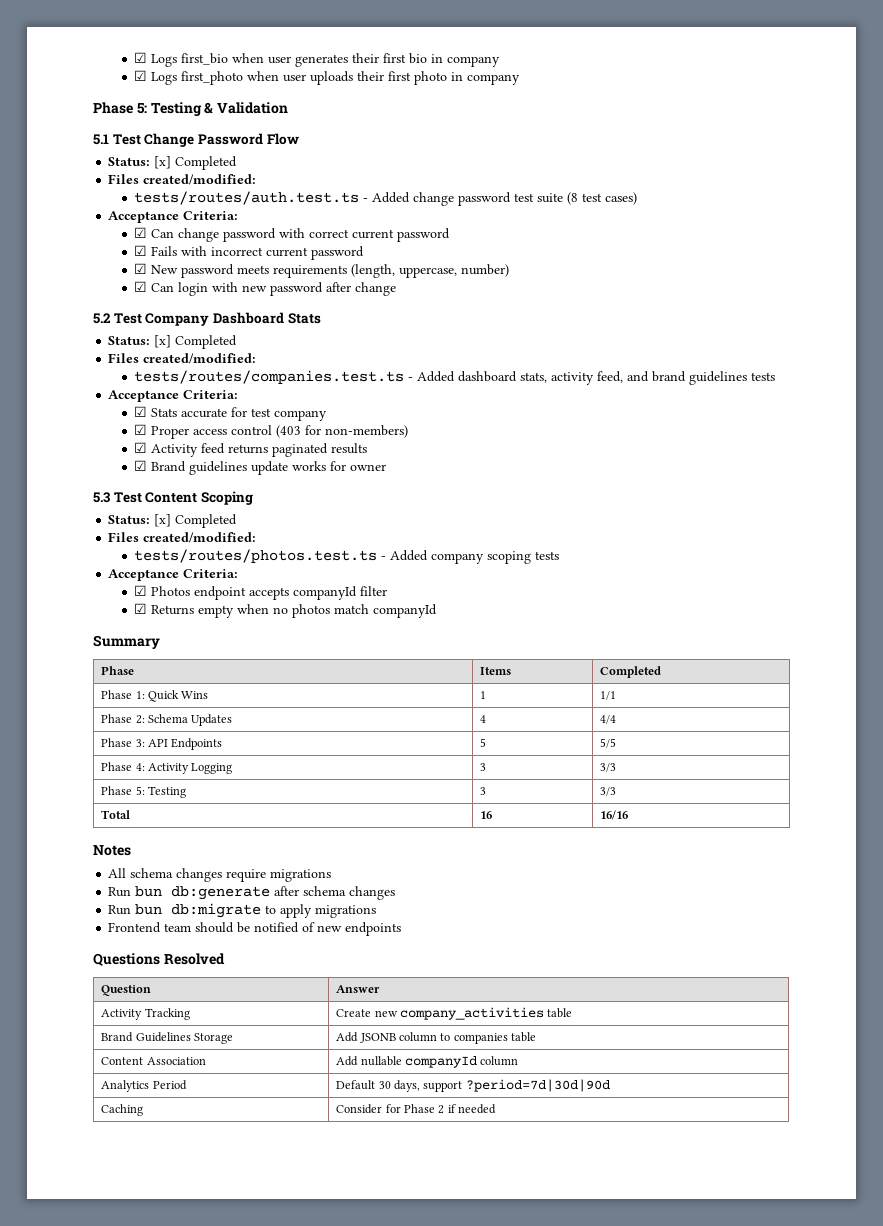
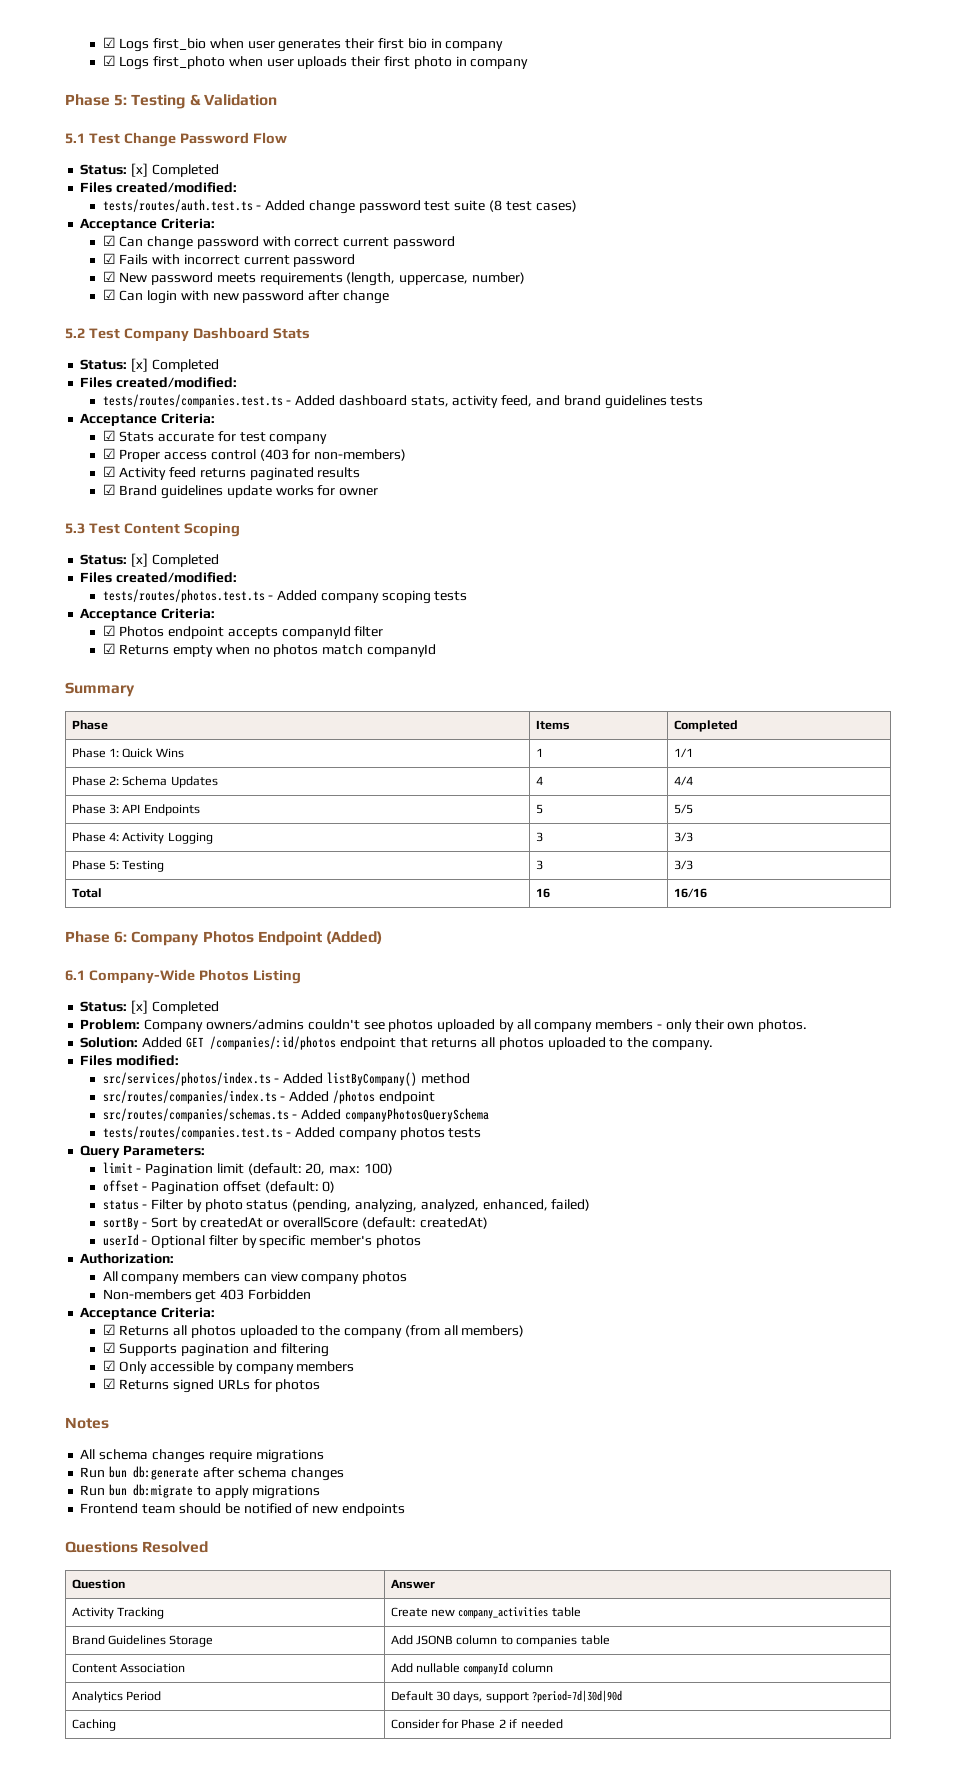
+ Phase 6: Company Photos Endpoint (Added)
+ 6.1 Company-Wide Photos Listing
+ Status: [x] Completed
+ Problem: Company owners/admins couldn't see photos uploaded by all company members - only their own photos.
+ Solution: Added GET /companies/:id/photos endpoint that returns all photos uploaded to the company.
+ Files modified:
+ src/services/photos/index.ts - Added listByCompany() method
+ src/routes/companies/index.ts - Added /photos endpoint
+ src/routes/companies/schemas.ts - Added companyPhotosQuerySchema
+ tests/routes/companies.test.ts - Added company photos tests
+ Query Parameters:
+ limit - Pagination limit (default: 20, max: 100)
+ offset - Pagination offset (default: 0)
+ status - Filter by photo status (pending, analyzing, analyzed, enhanced, failed)
+ sortBy - Sort by createdAt or overallScore (default: createdAt)
+ userId - Optional filter by specific member's photos
+ Authorization:
+ All company members can view company photos
+ Non-members get 403 Forbidden
+ Acceptance Criteria:
+ ☑ Returns all photos uploaded to the company (from all members)
+ ☑ Supports pagination and filtering
+ ☑ Only accessible by company members
+ ☑ Returns signed URLs for photos

